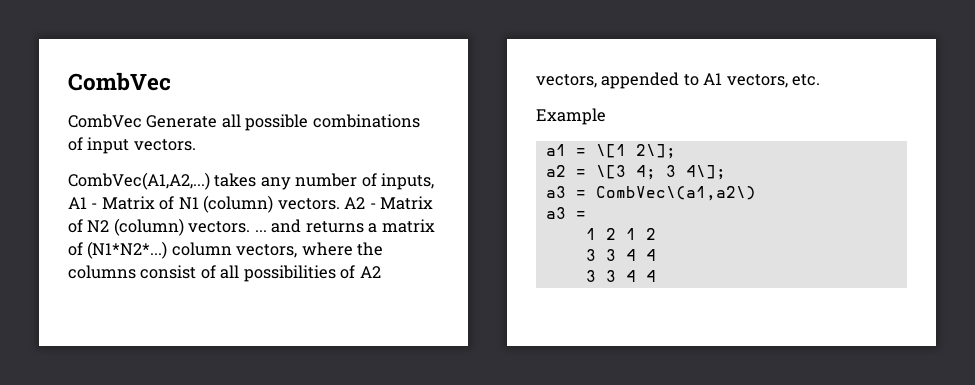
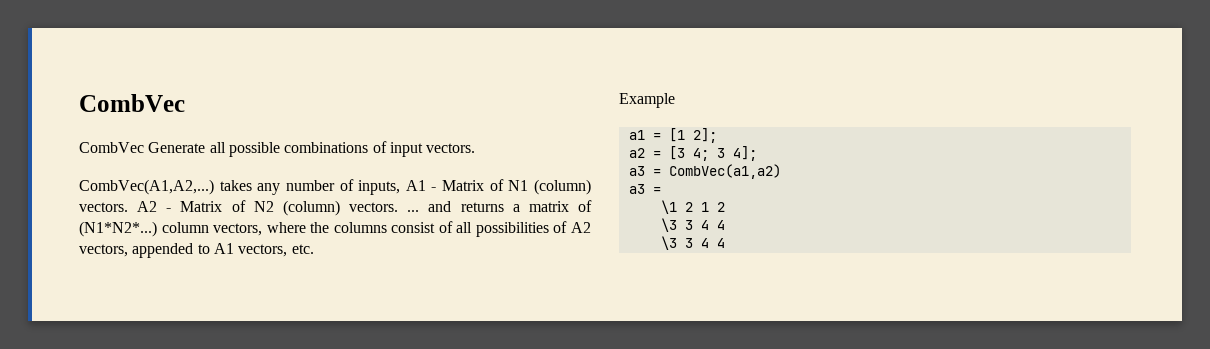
- a1 = \[1 2\];
+ a1 = [1 2];
- a2 = \[3 4; 3 4\];
- a3 = CombVec\(a1,a2\)
+ a2 = [3 4; 3 4];
+ a3 = CombVec(a1,a2)
- 1 2 1 2
- 3 3 4 4
- 3 3 4 4
+ \1 2 1 2
+ \3 3 4 4
+ \3 3 4 4

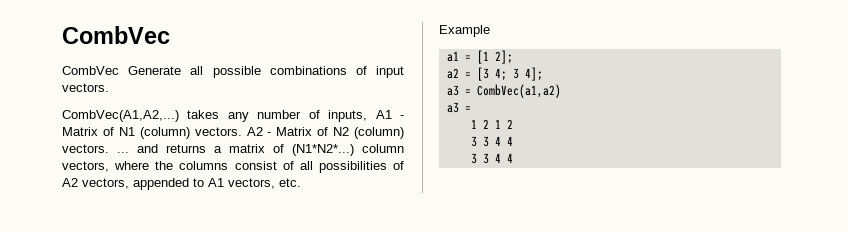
- \1 2 1 2
- \3 3 4 4
- \3 3 4 4
+ 1 2 1 2
+ 3 3 4 4
+ 3 3 4 4

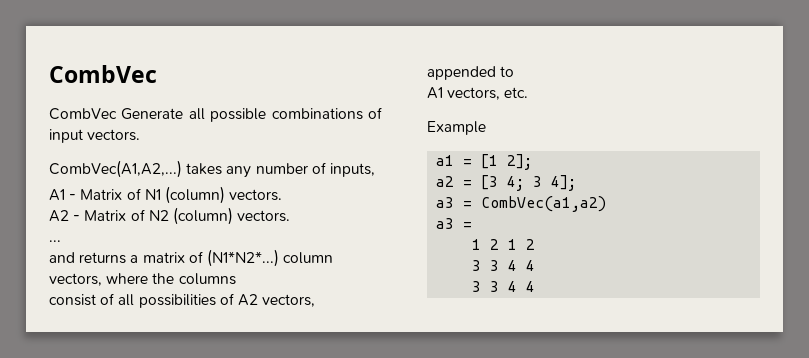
- CombVec(A1,A2,...) takes any number of inputs, A1 - Matrix of N1 (column) vectors. A2 - Matrix of N2 (column) vectors. ... and returns a matrix of (N1*N2*...) column vectors, where the columns consist of all possibilities of A2 vectors, appended to A1 vectors, etc.
+ CombVec(A1,A2,...) takes any number of inputs,
+ A1 - Matrix of N1 (column) vectors.
+ A2 - Matrix of N2 (column) vectors.
+ ...
+ and returns a matrix of (N1*N2*...) column vectors, where the columns
+ consist of all possibilities of A2 vectors, appended to
+ A1 vectors, etc.

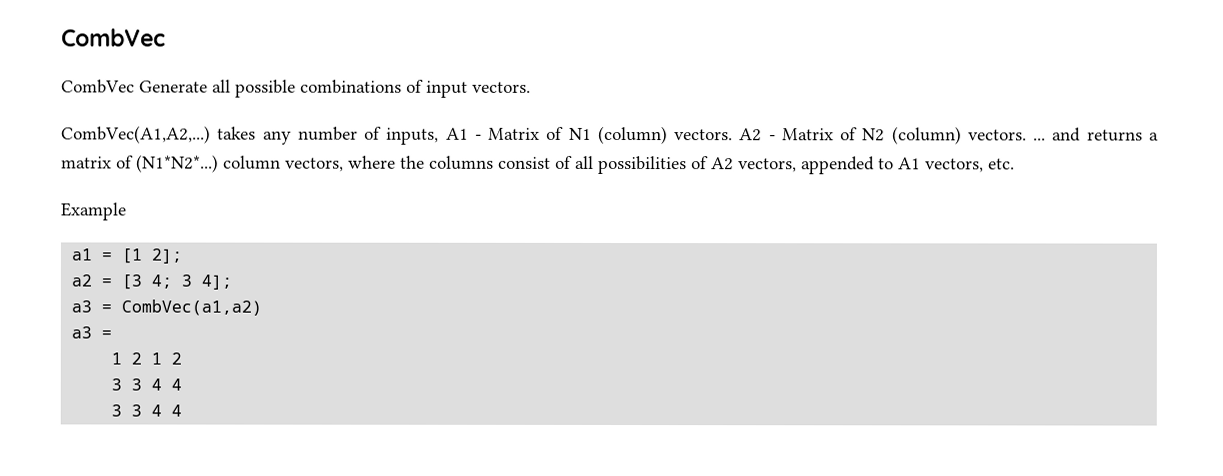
- CombVec(A1,A2,...) takes any number of inputs,
- A1 - Matrix of N1 (column) vectors.
- A2 - Matrix of N2 (column) vectors.
- ...
- and returns a matrix of (N1*N2*...) column vectors, where the columns
- consist of all possibilities of A2 vectors, appended to
- A1 vectors, etc.
+ CombVec(A1,A2,...) takes any number of inputs, A1 - Matrix of N1 (column) vectors. A2 - Matrix of N2 (column) vectors. ... and returns a matrix of (N1*N2*...) column vectors, where the columns consist of all possibilities of A2 vectors, appended to A1 vectors, etc.

